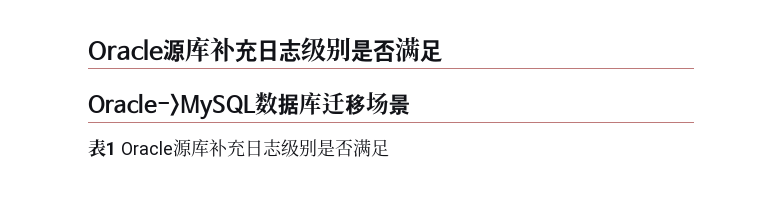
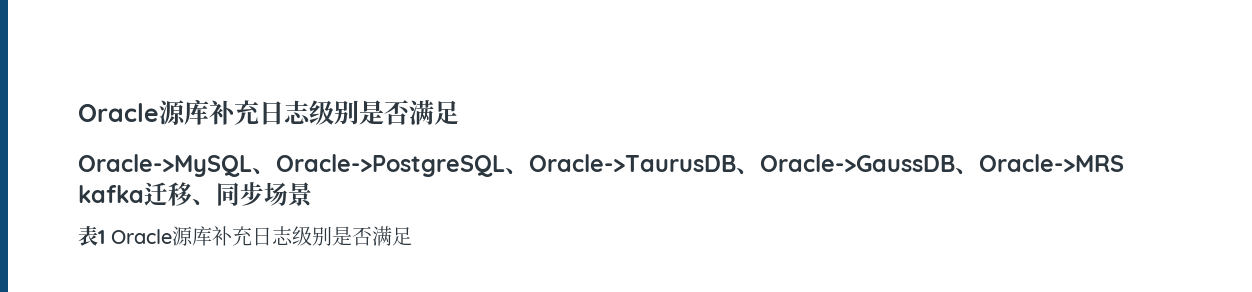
- Oracle->MySQL数据库迁移场景
+ Oracle->MySQL、Oracle->PostgreSQL、Oracle->TaurusDB、Oracle->GaussDB、Oracle->MRS kafka迁移、同步场景

